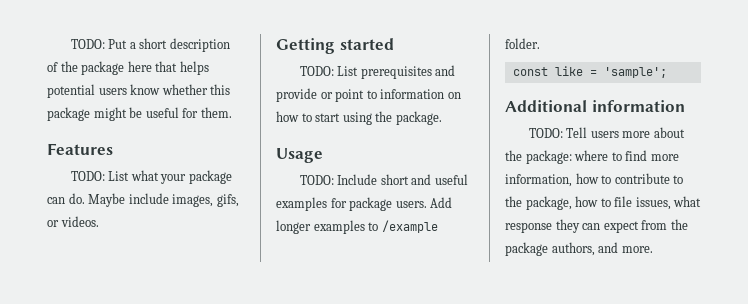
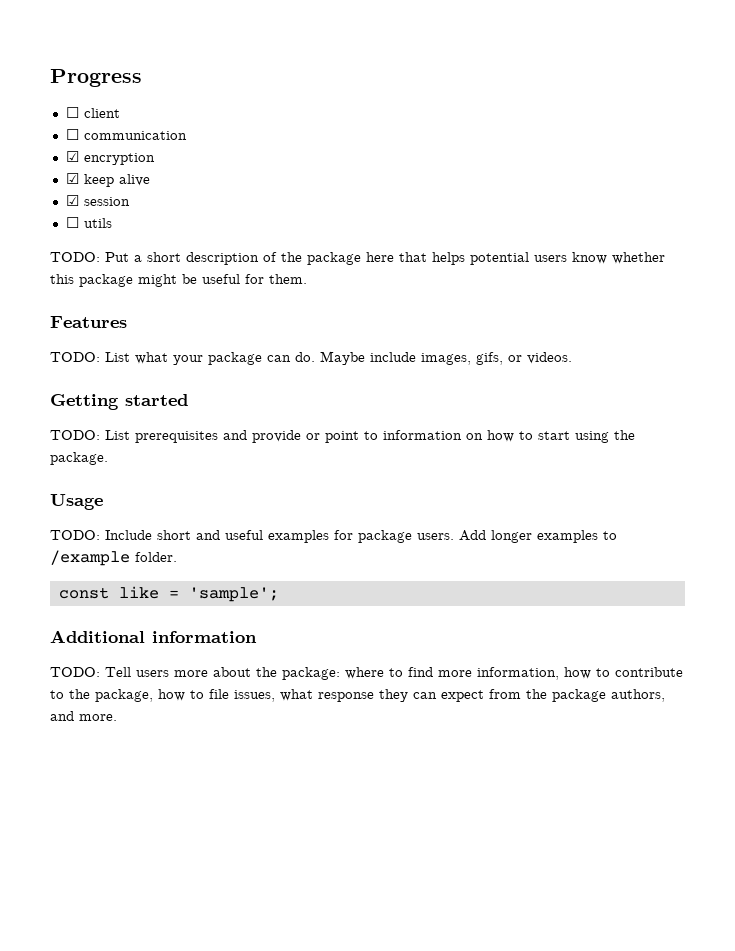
+ Progress
+ ☐ client
+ ☐ communication
+ ☑ encryption
+ ☑ keep alive
+ ☑ session
+ ☐ utils

